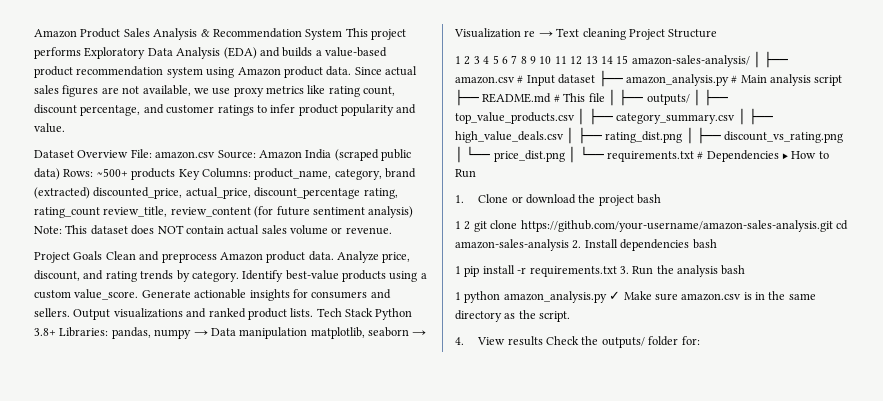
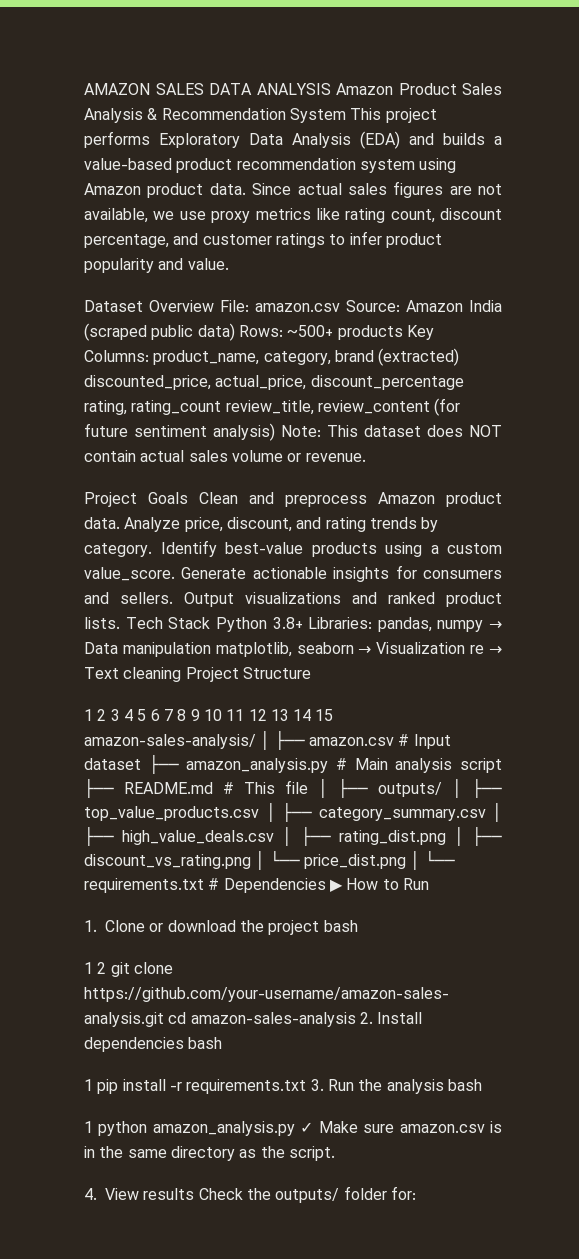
- Amazon Product Sales Analysis & Recommendation System This project performs Exploratory Data Analysis (EDA) and builds a value-based product recommendation system using Amazon product data.
+ AMAZON SALES DATA ANALYSIS Amazon Product Sales Analysis & Recommendation System This project performs Exploratory Data Analysis (EDA) and builds a value-based product recommendation system using Amazon product data.

